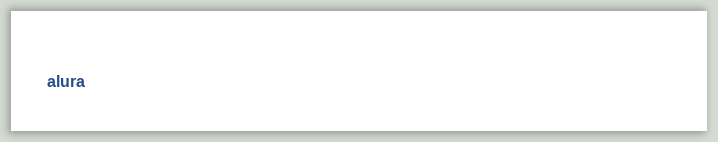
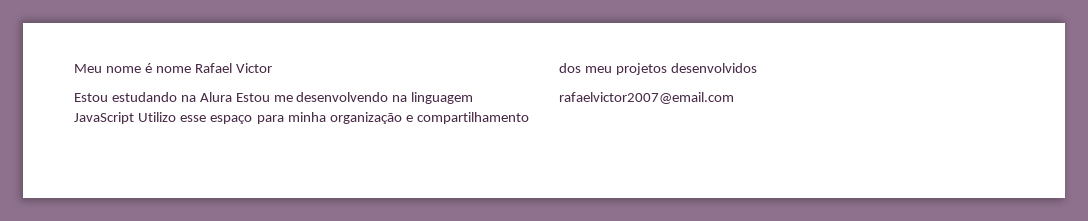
- alura
+ Meu nome é nome Rafael Victor
+ Estou estudando na Alura Estou me desenvolvendo na linguagem JavaScript Utilizo esse espaço para minha organização e compartilhamento dos meu projetos desenvolvidos
+ rafaelvictor2007@email.com

